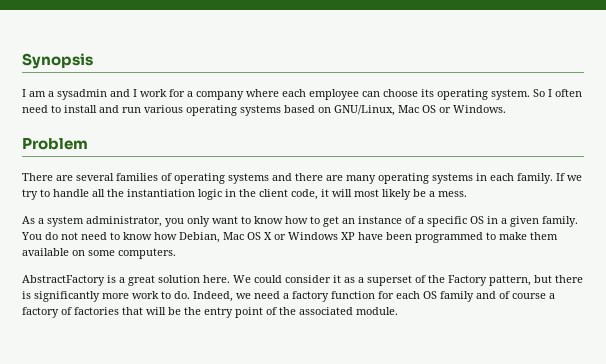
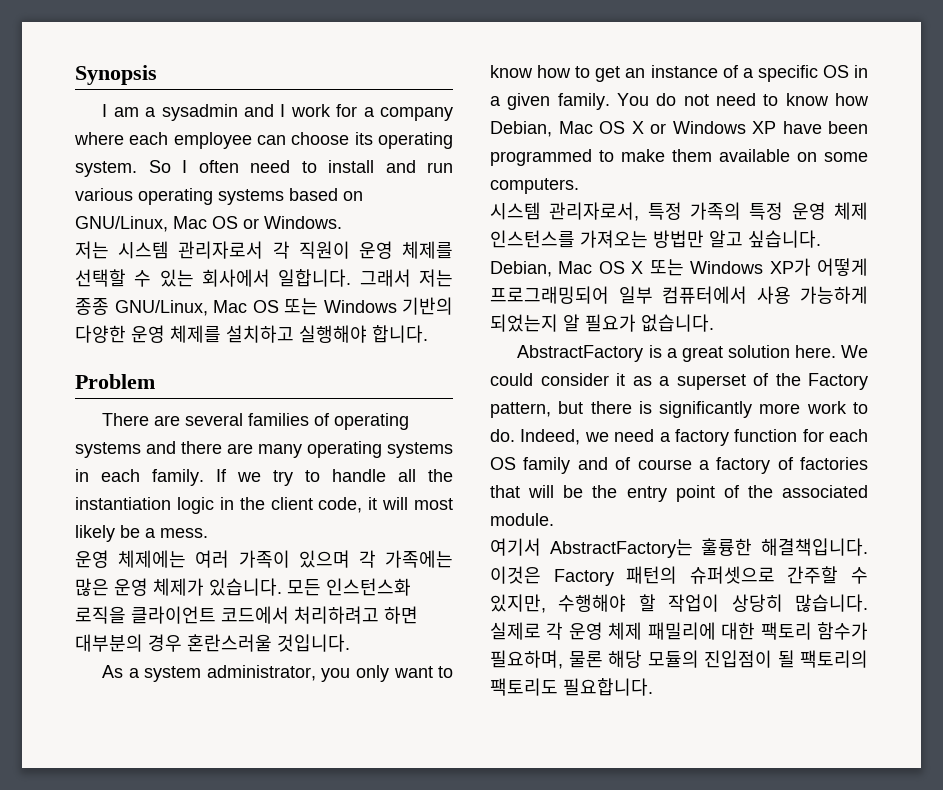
+ 저는 시스템 관리자로서 각 직원이 운영 체제를 선택할 수 있는 회사에서 일합니다. 그래서 저는 종종 GNU/Linux, Mac OS 또는 Windows 기반의 다양한 운영 체제를 설치하고 실행해야 합니다.
+ 운영 체제에는 여러 가족이 있으며 각 가족에는 많은 운영 체제가 있습니다. 모든 인스턴스화 로직을 클라이언트 코드에서 처리하려고 하면 대부분의 경우 혼란스러울 것입니다.
+ 시스템 관리자로서, 특정 가족의 특정 운영 체제 인스턴스를 가져오는 방법만 알고 싶습니다. Debian, Mac OS X 또는 Windows XP가 어떻게 프로그래밍되어 일부 컴퓨터에서 사용 가능하게 되었는지 알 필요가 없습니다.
+ 여기서 AbstractFactory는 훌륭한 해결책입니다. 이것은 Factory 패턴의 슈퍼셋으로 간주할 수 있지만, 수행해야 할 작업이 상당히 많습니다. 실제로 각 운영 체제 패밀리에 대한 팩토리 함수가 필요하며, 물론 해당 모듈의 진입점이 될 팩토리의 팩토리도 필요합니다.

